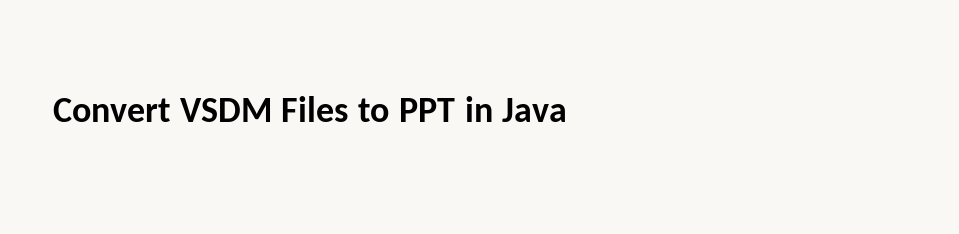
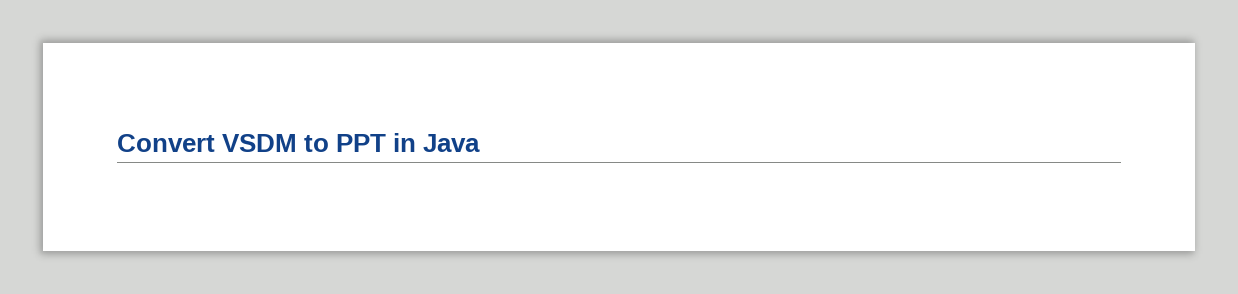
- Convert VSDM Files to PPT in Java
+ Convert VSDM to PPT in Java

